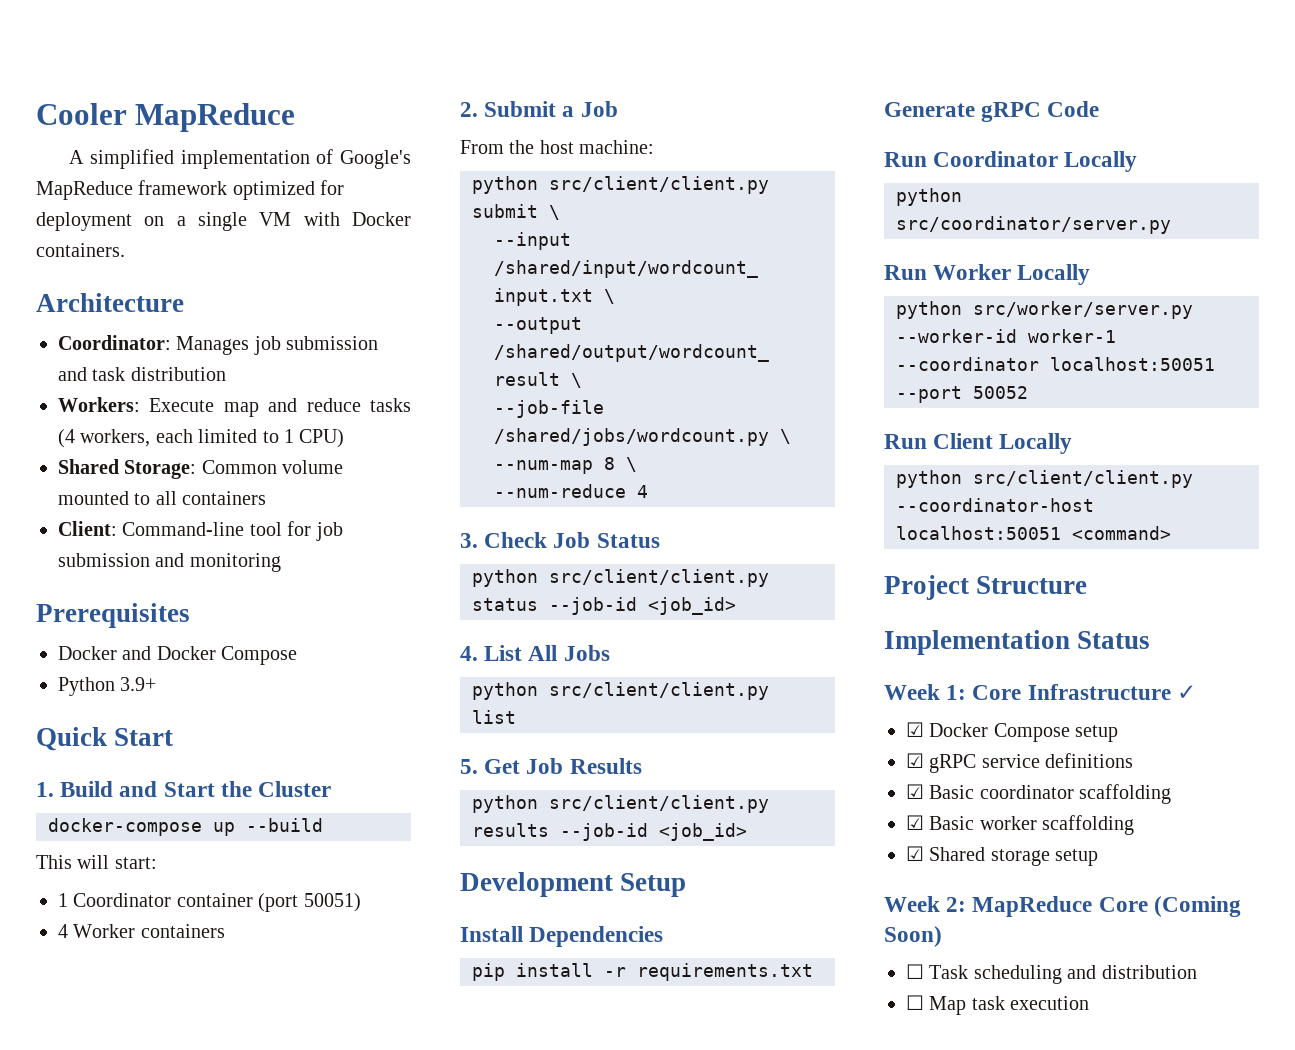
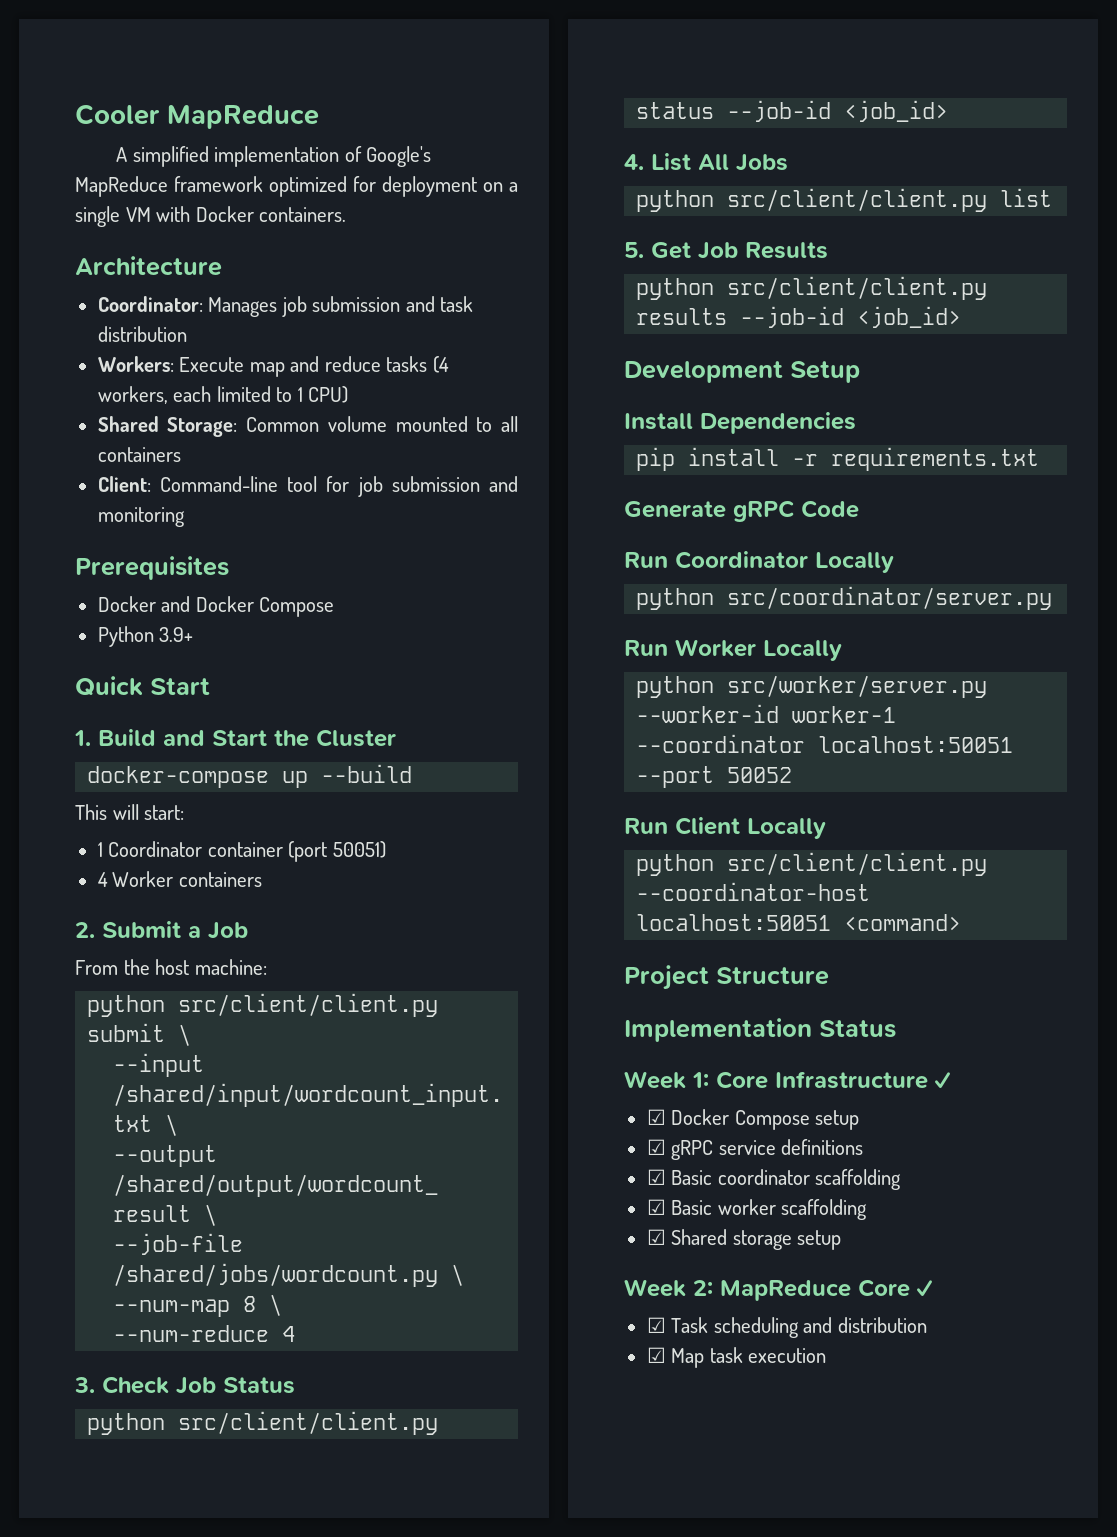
- Week 2: MapReduce Core (Coming Soon)
- ☐ Task scheduling and distribution
+ Week 2: MapReduce Core ✓
+ ☑ Task scheduling and distribution
- ☐ Map task execution
+ ☑ Map task execution

